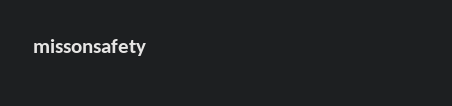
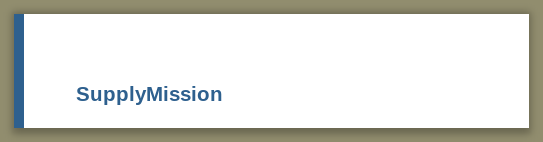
- missonsafety
+ SupplyMission

